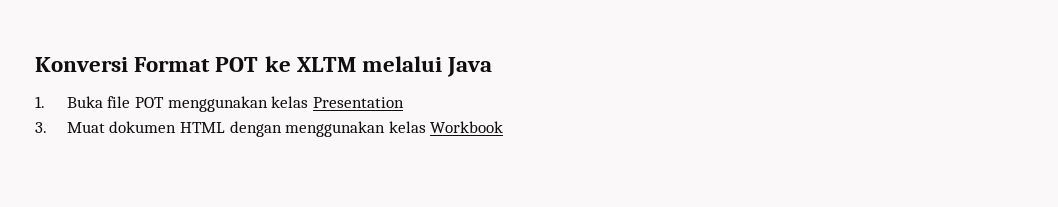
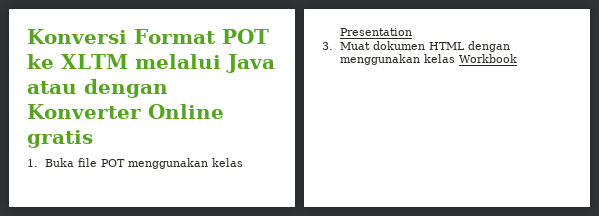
- Konversi Format POT ke XLTM melalui Java
+ Konversi Format POT ke XLTM melalui Java atau dengan Konverter Online gratis

